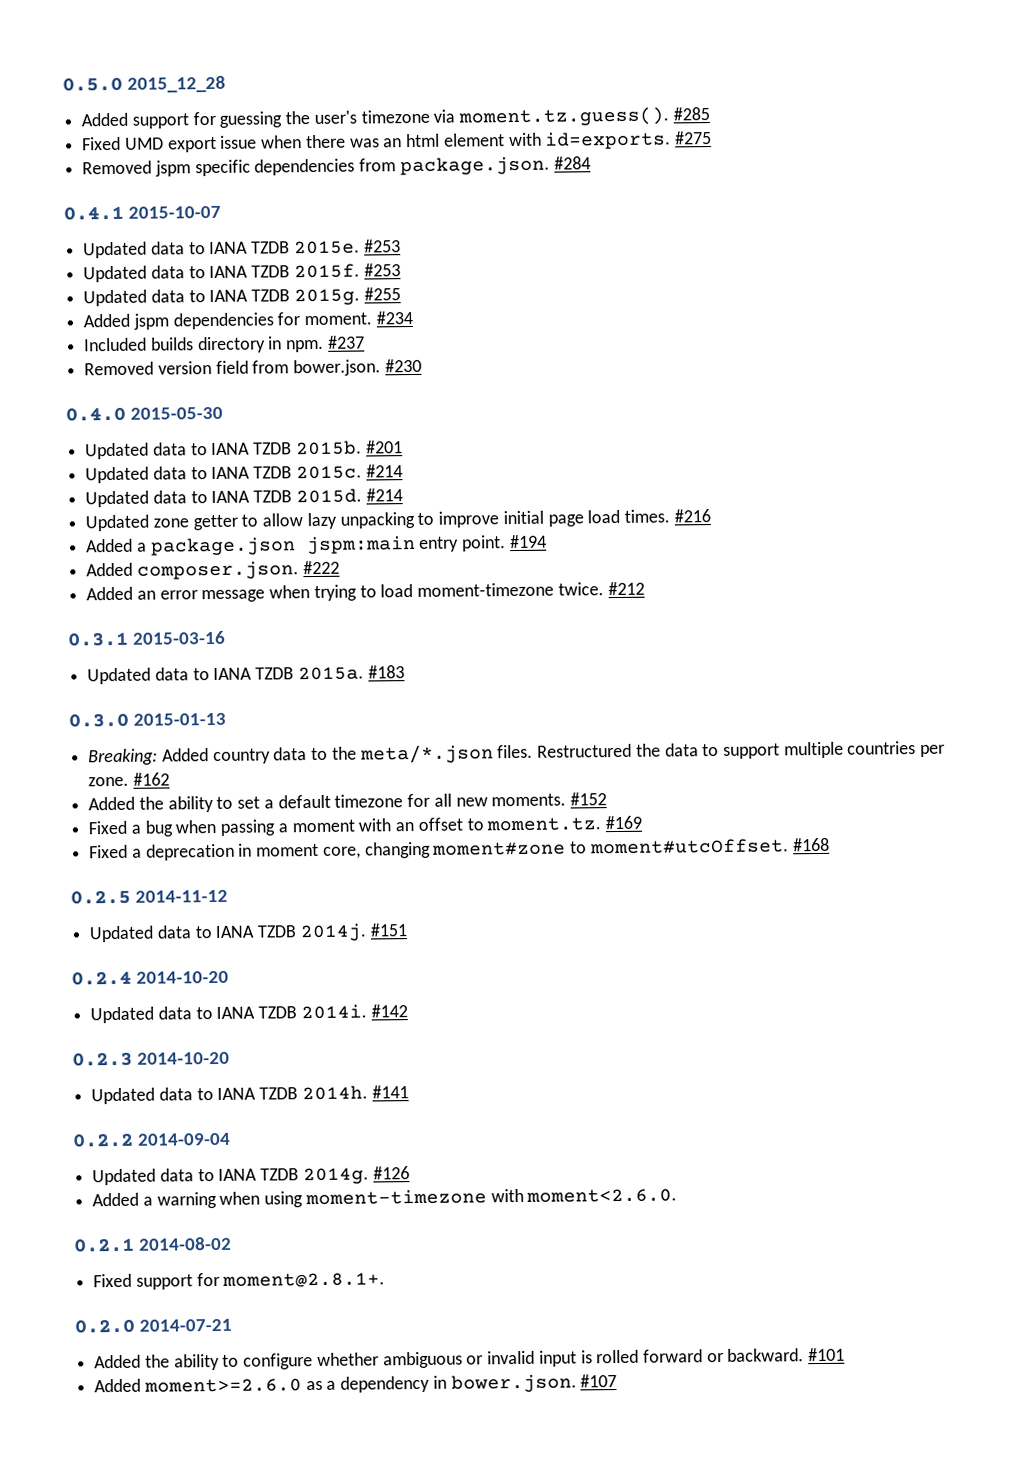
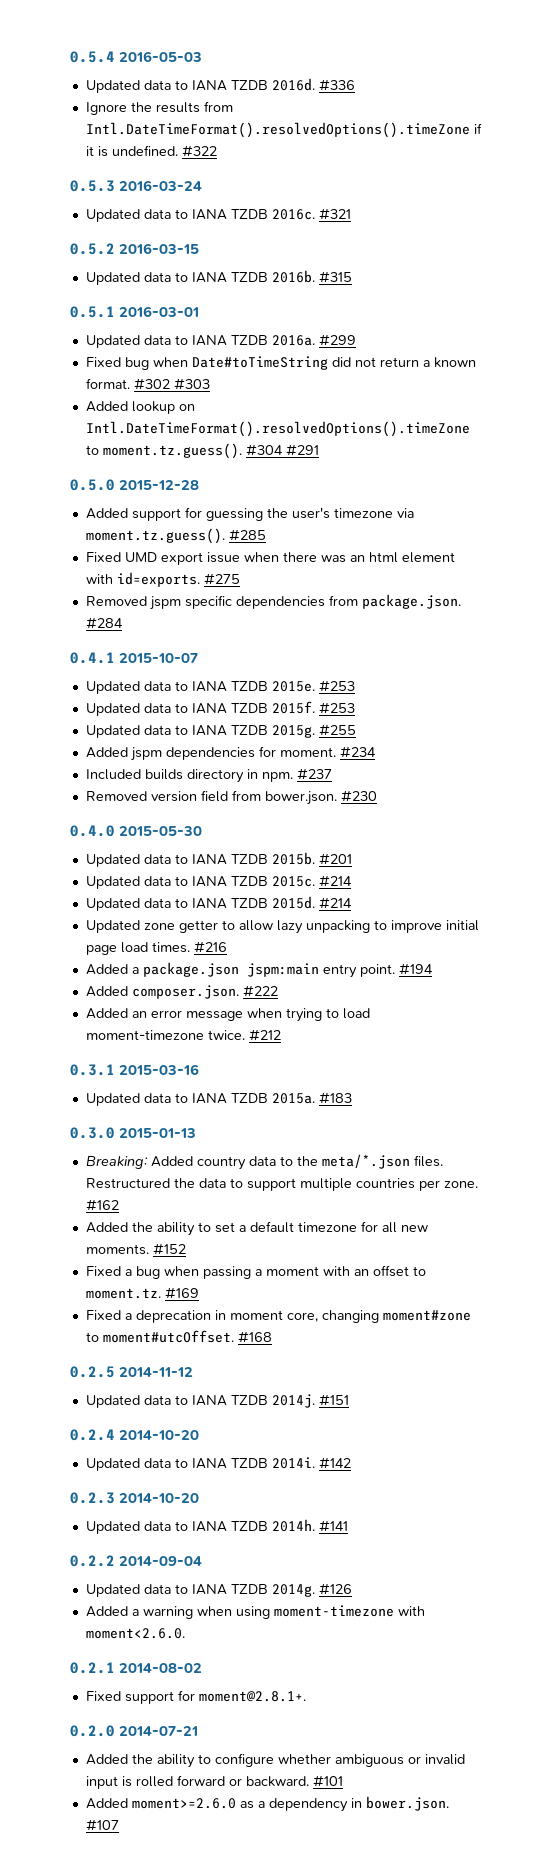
- 0.5.0 2015_12_28
+ 0.5.4 2016-05-03
+ Updated data to IANA TZDB 2016d. #336
+ Ignore the results from Intl.DateTimeFormat().resolvedOptions().timeZone if it is undefined. #322
+ 0.5.3 2016-03-24
+ Updated data to IANA TZDB 2016c. #321
+ 0.5.2 2016-03-15
+ Updated data to IANA TZDB 2016b. #315
+ 0.5.1 2016-03-01
+ Updated data to IANA TZDB 2016a. #299
+ Fixed bug when Date#toTimeString did not return a known format. #302 #303
+ Added lookup on Intl.DateTimeFormat().resolvedOptions().timeZone to moment.tz.guess(). #304 #291
+ 0.5.0 2015-12-28

